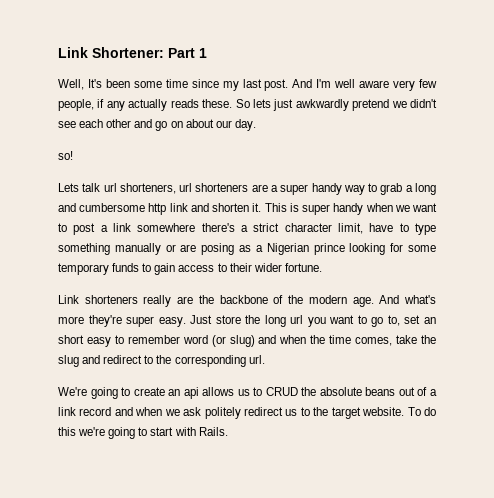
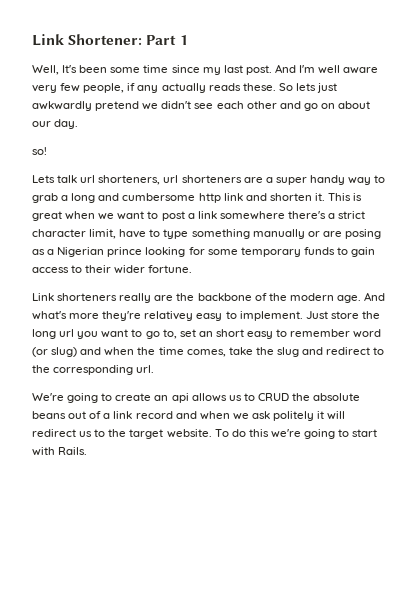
- This is super handy when we want to post a link somewhere there's a strict character limit, have to type something manually or are posing as a Nigerian prince looking for some temporary funds to gain access to their wider fortune.
+ This is great when we want to post a link somewhere there's a strict character limit, have to type something manually or are posing as a Nigerian prince looking for some temporary funds to gain access to their wider fortune.
- And what's more they're super easy.
+ And what's more they're relativey easy to implement.
- We're going to create an api allows us to CRUD the absolute beans out of a link record and when we ask politely redirect us to the target website.
+ We're going to create an api allows us to CRUD the absolute beans out of a link record and when we ask politely it will redirect us to the target website.

